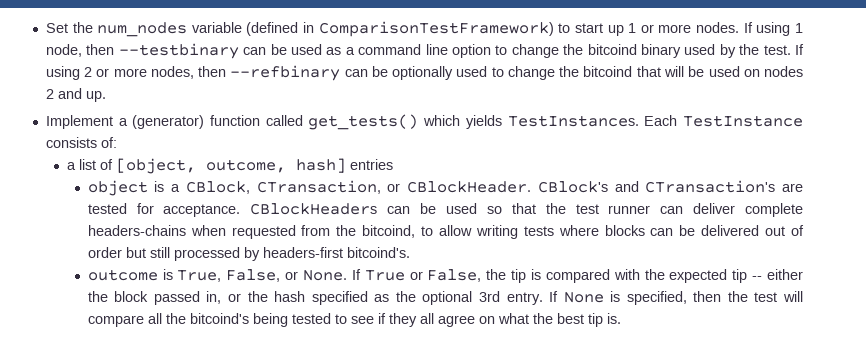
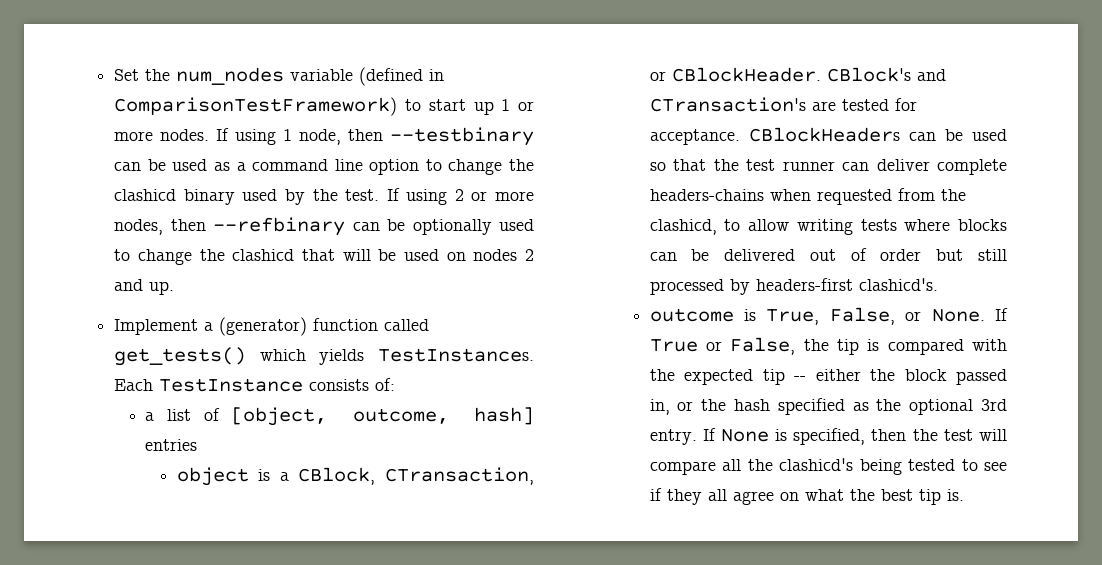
- If using 1 node, then --testbinary can be used as a command line option to change the bitcoind binary used by the test.
+ If using 1 node, then --testbinary can be used as a command line option to change the clashicd binary used by the test.
- If using 2 or more nodes, then --refbinary can be optionally used to change the bitcoind that will be used on nodes 2 and up.
+ If using 2 or more nodes, then --refbinary can be optionally used to change the clashicd that will be used on nodes 2 and up.
- CBlockHeaders can be used so that the test runner can deliver complete headers-chains when requested from the bitcoind, to allow writing tests where blocks can be delivered out of order but still processed by headers-first bitcoind's.
+ CBlockHeaders can be used so that the test runner can deliver complete headers-chains when requested from the clashicd, to allow writing tests where blocks can be delivered out of order but still processed by headers-first clashicd's.
- If None is specified, then the test will compare all the bitcoind's being tested to see if they all agree on what the best tip is.
+ If None is specified, then the test will compare all the clashicd's being tested to see if they all agree on what the best tip is.

